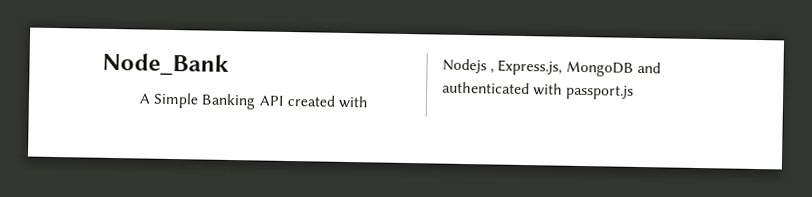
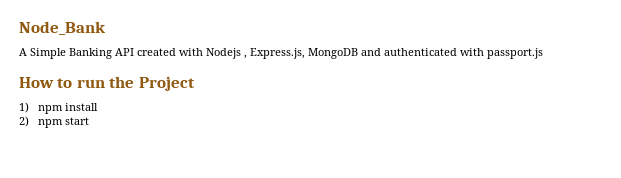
+ How to run the Project
+ 1) npm install
+ 2) npm start

